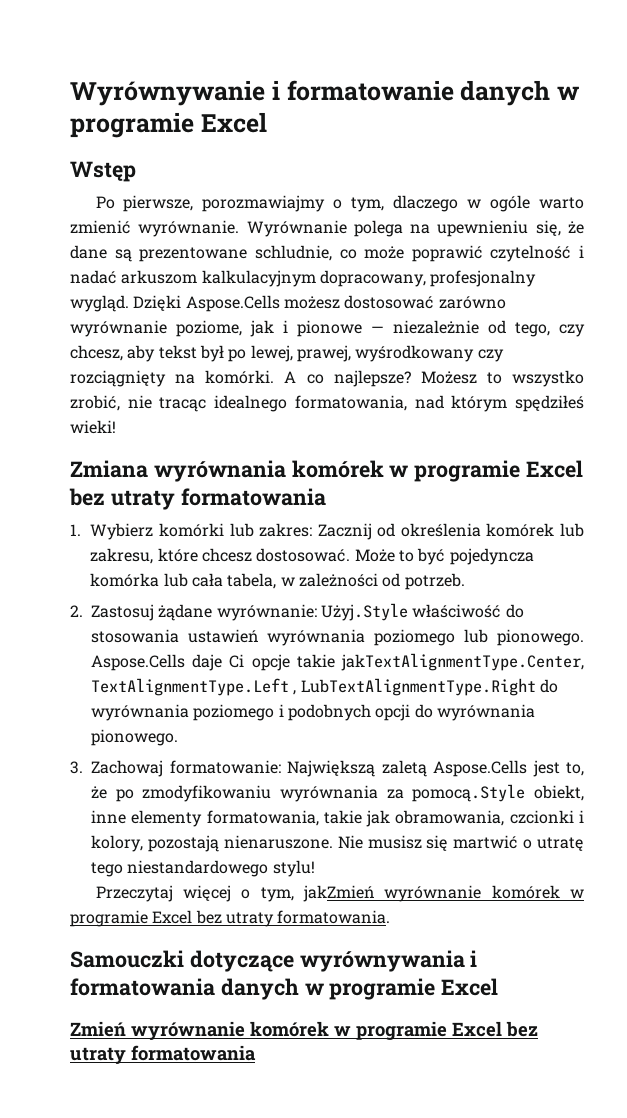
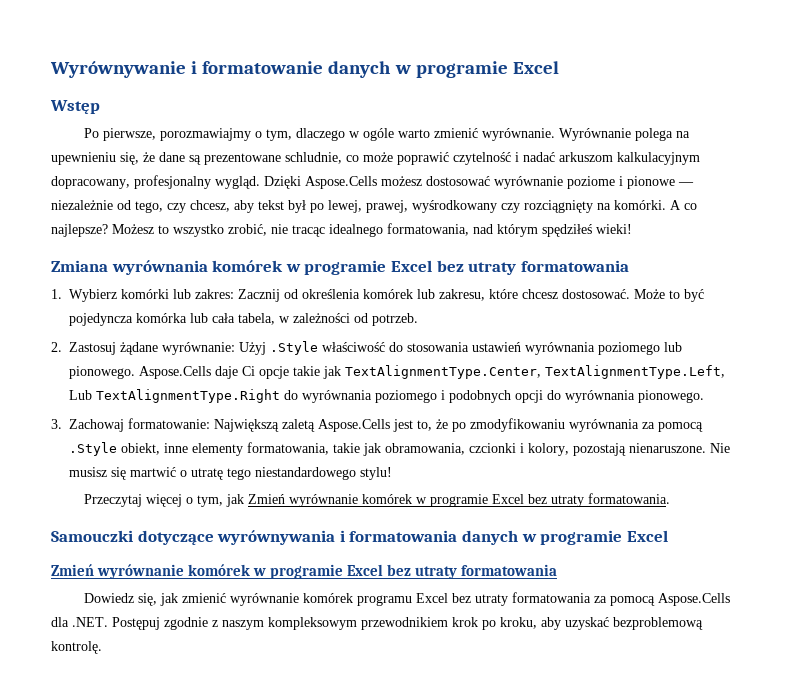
- Dzięki Aspose.Cells możesz dostosować zarówno wyrównanie poziome, jak i pionowe — niezależnie od tego, czy chcesz, aby tekst był po lewej, prawej, wyśrodkowany czy rozciągnięty na komórki.
+ Dzięki Aspose.Cells możesz dostosować wyrównanie poziome i pionowe — niezależnie od tego, czy chcesz, aby tekst był po lewej, prawej, wyśrodkowany czy rozciągnięty na komórki.
- 2. Zastosuj żądane wyrównanie: Użyj.Style właściwość do stosowania ustawień wyrównania poziomego lub pionowego.
+ 2. Zastosuj żądane wyrównanie: Użyj .Style właściwość do stosowania ustawień wyrównania poziomego lub pionowego.
- Aspose.Cells daje Ci opcje takie jakTextAlignmentType.Center, TextAlignmentType.Left , LubTextAlignmentType.Right do wyrównania poziomego i podobnych opcji do wyrównania pionowego.
+ Aspose.Cells daje Ci opcje takie jak TextAlignmentType.Center, TextAlignmentType.Left, Lub TextAlignmentType.Right do wyrównania poziomego i podobnych opcji do wyrównania pionowego.
- 3. Zachowaj formatowanie: Największą zaletą Aspose.Cells jest to, że po zmodyfikowaniu wyrównania za pomocą.Style obiekt, inne elementy formatowania, takie jak obramowania, czcionki i kolory, pozostają nienaruszone.
+ 3. Zachowaj formatowanie: Największą zaletą Aspose.Cells jest to, że po zmodyfikowaniu wyrównania za pomocą .Style obiekt, inne elementy formatowania, takie jak obramowania, czcionki i kolory, pozostają nienaruszone.
- Przeczytaj więcej o tym, jakZmień wyrównanie komórek w programie Excel bez utraty formatowania.
+ Przeczytaj więcej o tym, jak Zmień wyrównanie komórek w programie Excel bez utraty formatowania.
+ Dowiedz się, jak zmienić wyrównanie komórek programu Excel bez utraty formatowania za pomocą Aspose.Cells dla .NET. Postępuj zgodnie z naszym kompleksowym przewodnikiem krok po kroku, aby uzyskać bezproblemową kontrolę.

